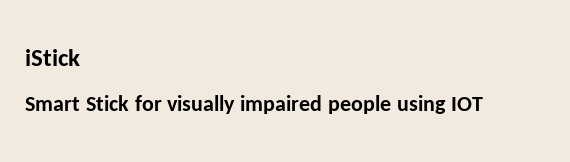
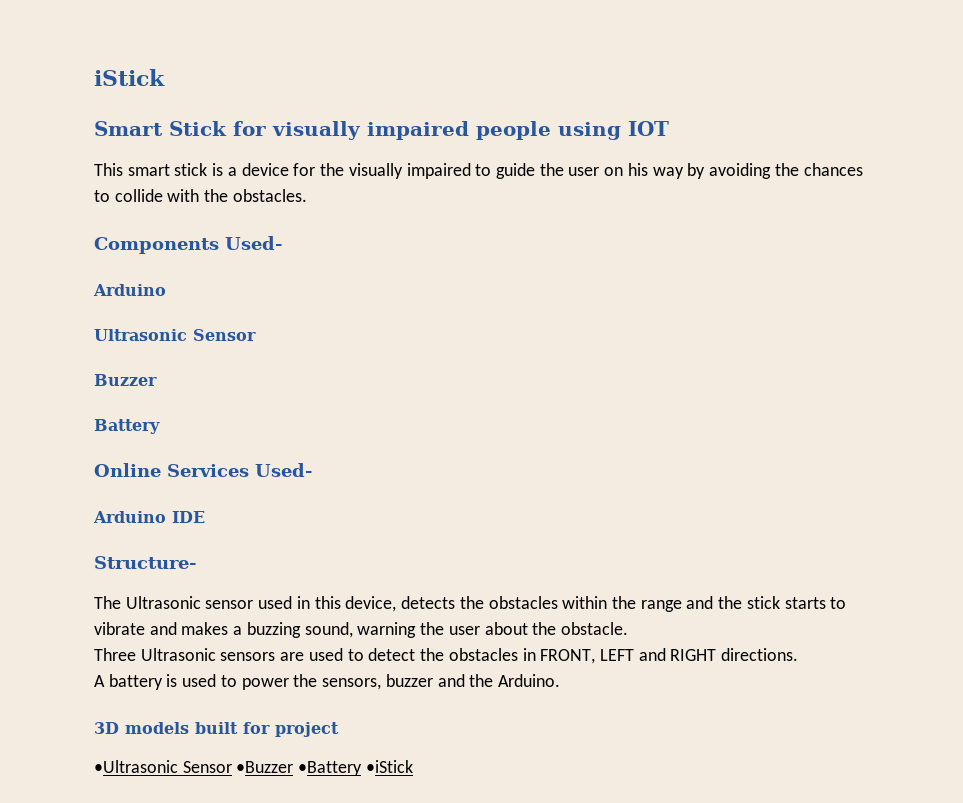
+ This smart stick is a device for the visually impaired to guide the user on his way by avoiding the chances to collide with the obstacles.
+ Components Used-
+ Arduino
+ Ultrasonic Sensor
+ Buzzer
+ Battery
+ Online Services Used-
+ Arduino IDE
+ Structure-
+ The Ultrasonic sensor used in this device, detects the obstacles within the range and the stick starts to vibrate and makes a buzzing sound, warning the user about the obstacle.
+ Three Ultrasonic sensors are used to detect the obstacles in FRONT, LEFT and RIGHT directions.
+ A battery is used to power the sensors, buzzer and the Arduino.
+ 3D models built for project
+ •Ultrasonic Sensor •Buzzer •Battery •iStick

